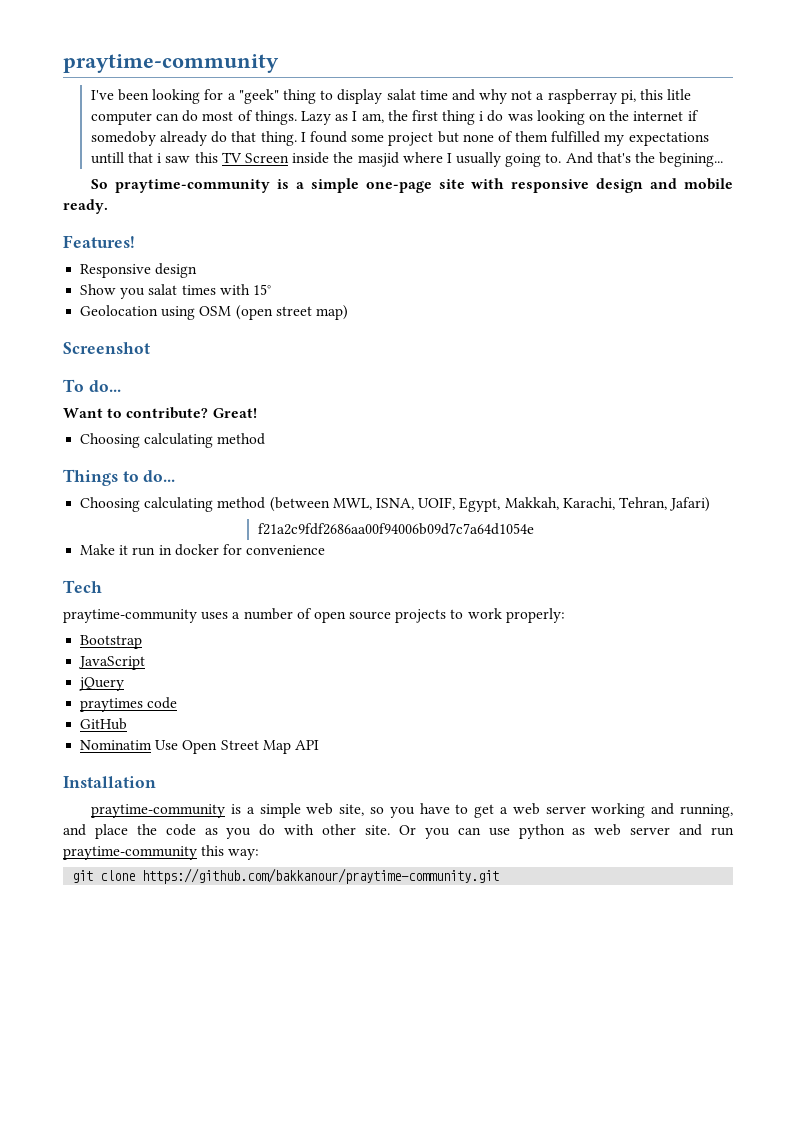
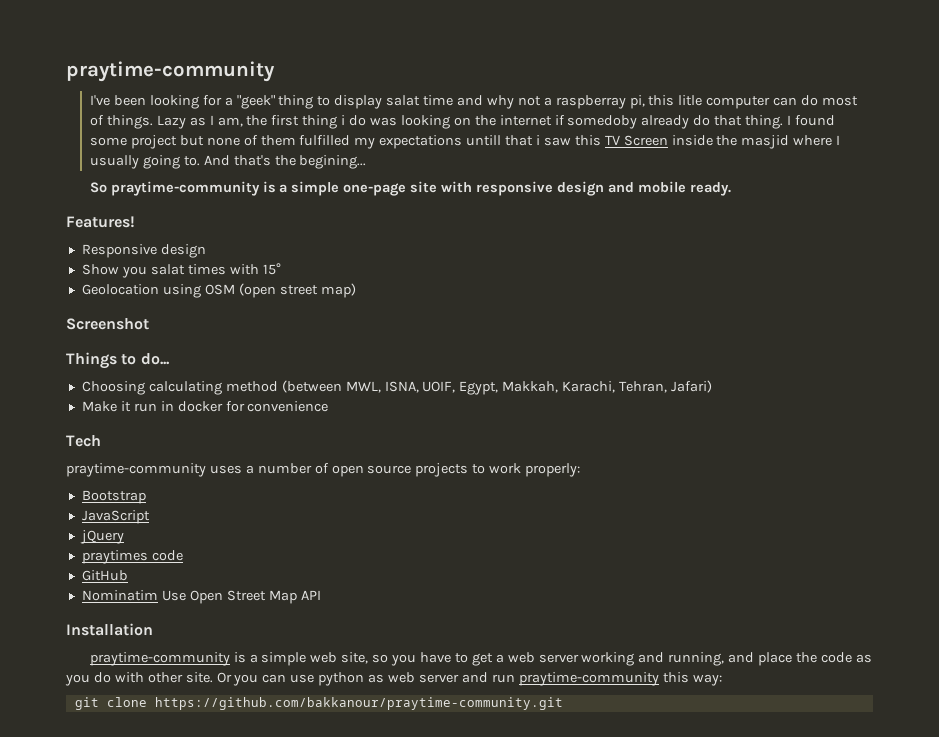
- To do...
- Want to contribute? Great!
- Choosing calculating method
- f21a2c9fdf2686aa00f94006b09d7c7a64d1054e

